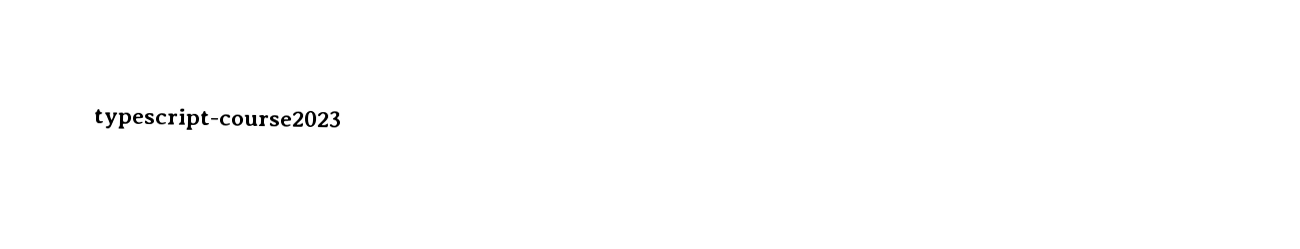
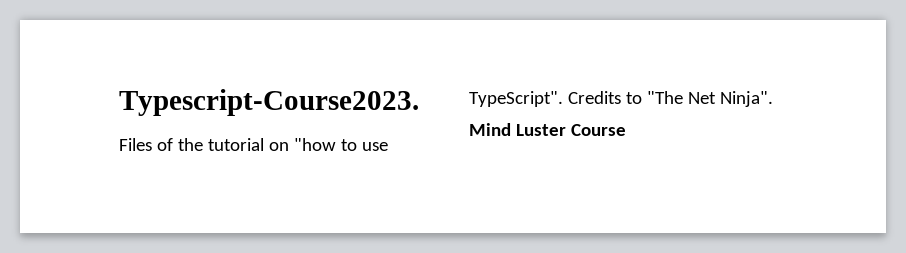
- typescript-course2023
+ Typescript-Course2023.
+ Files of the tutorial on "how to use TypeScript". Credits to "The Net Ninja". Mind Luster Course

